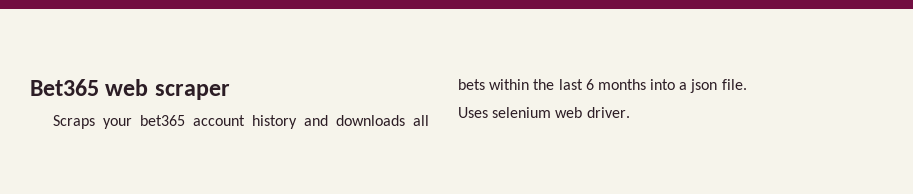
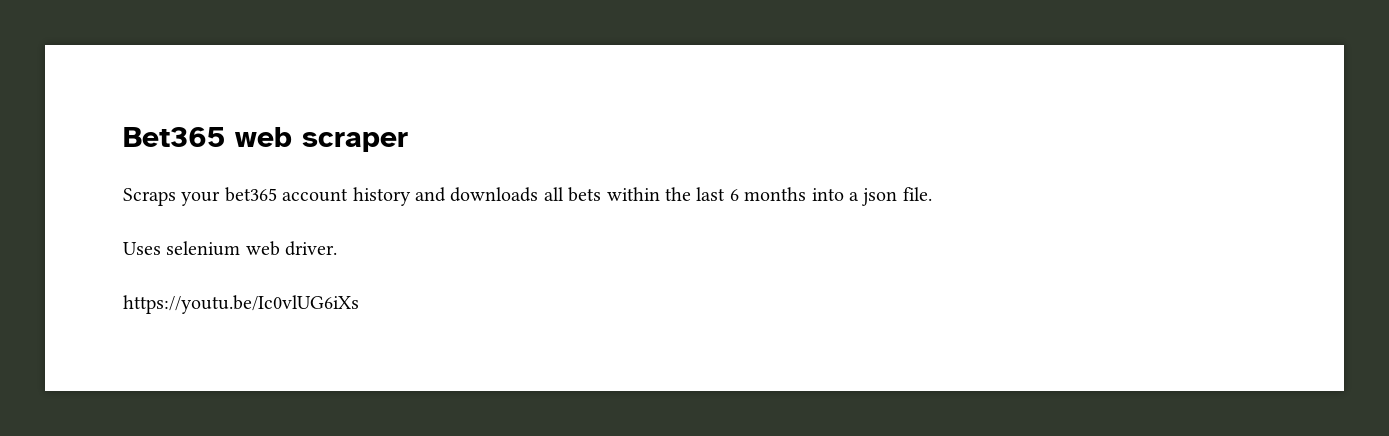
+ https://youtu.be/Ic0vlUG6iXs

